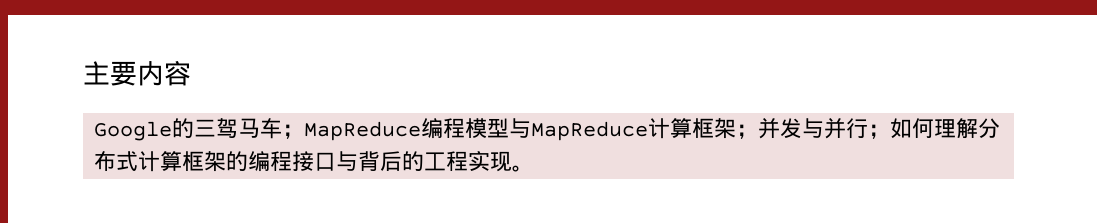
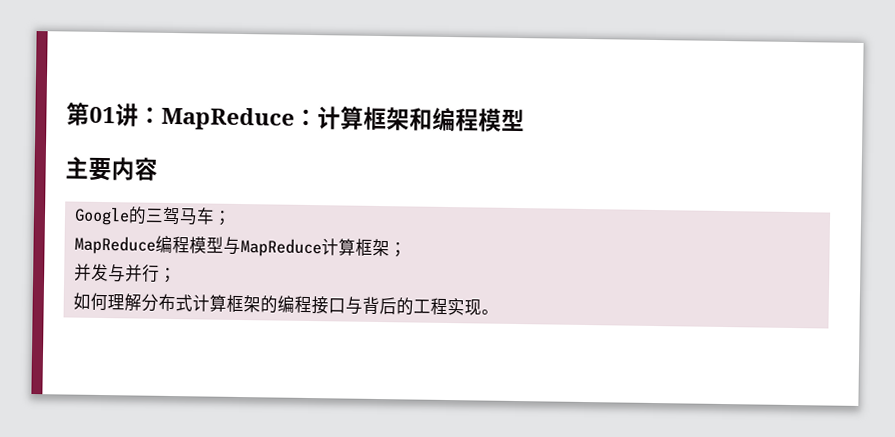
+ 第01讲：MapReduce：计算框架和编程模型
- Google的三驾马车；MapReduce编程模型与MapReduce计算框架；并发与并行；如何理解分布式计算框架的编程接口与背后的工程实现。
+ Google的三驾马车；
+ MapReduce编程模型与MapReduce计算框架；
+ 并发与并行；
+ 如何理解分布式计算框架的编程接口与背后的工程实现。

